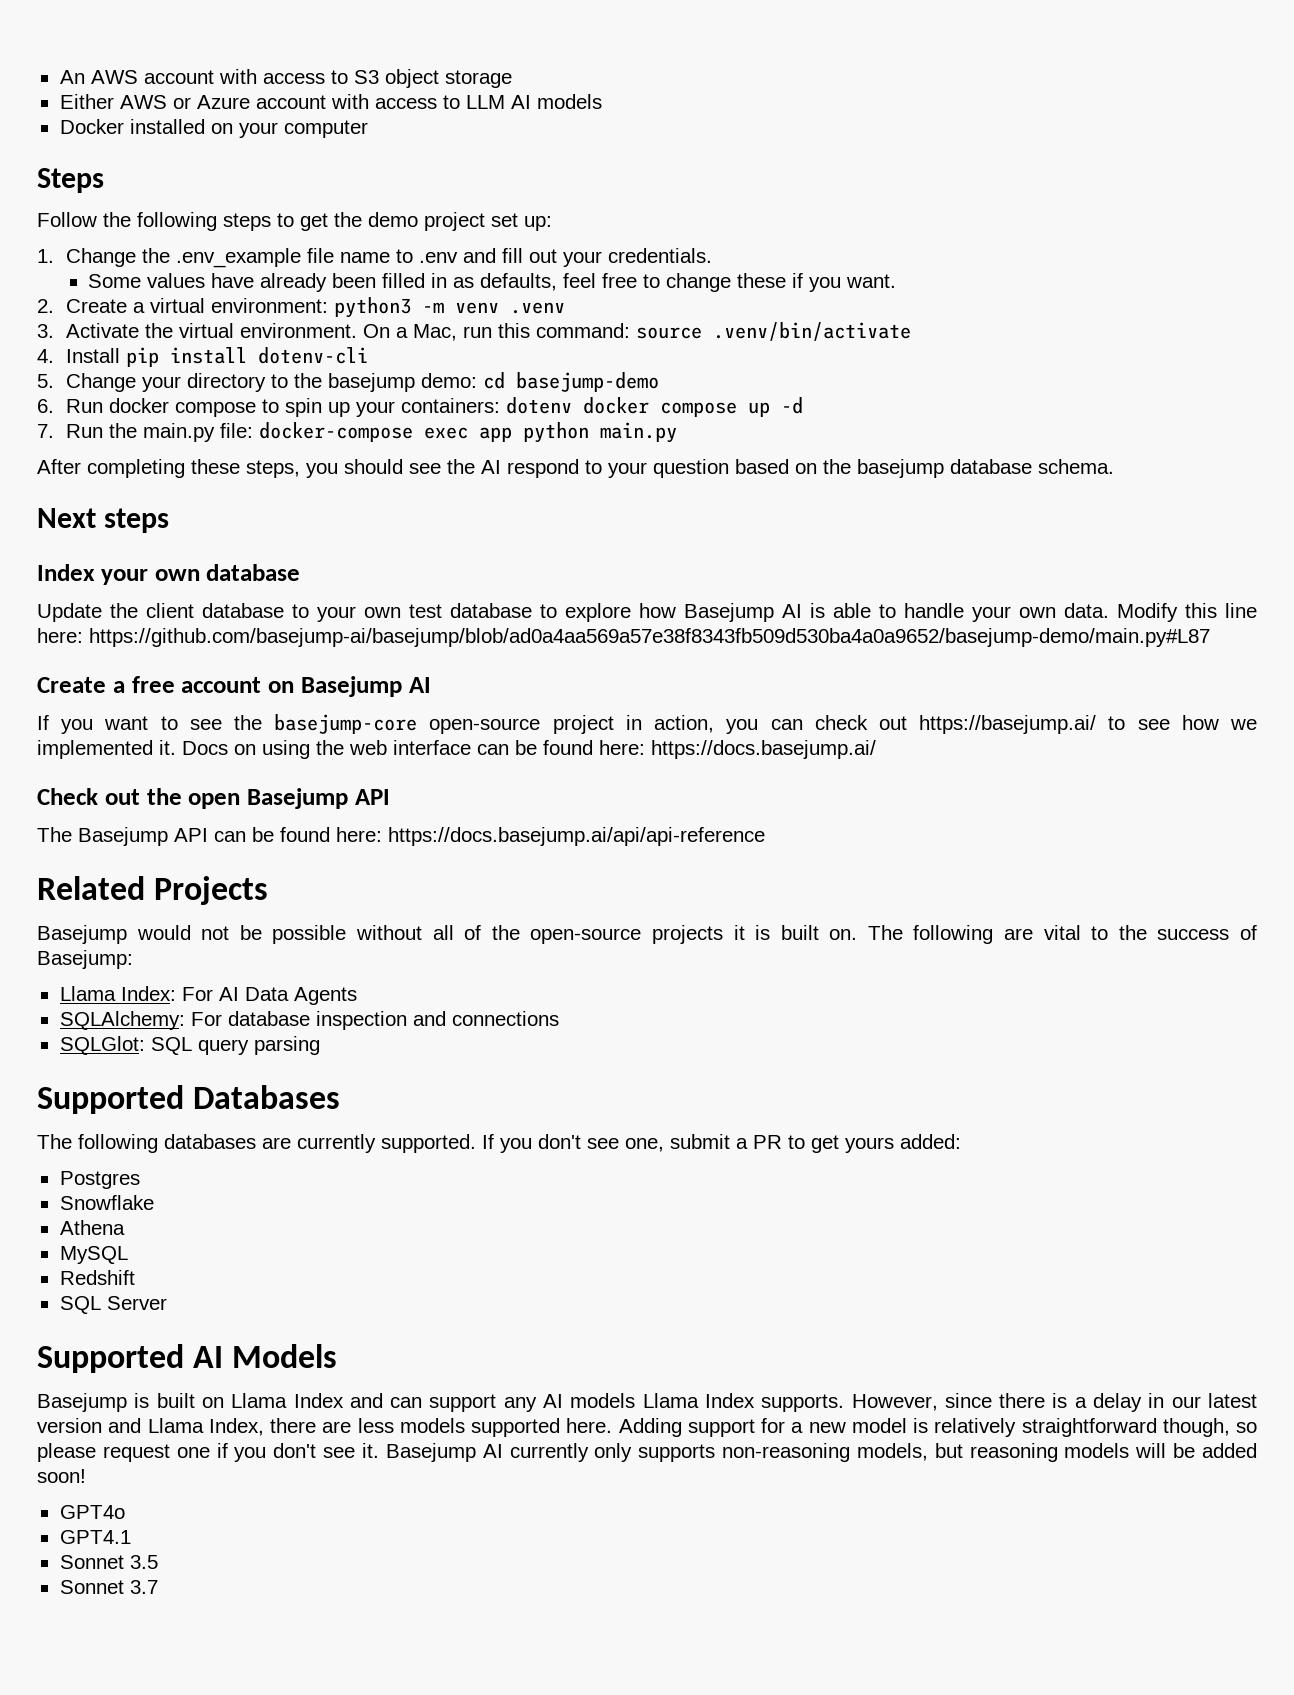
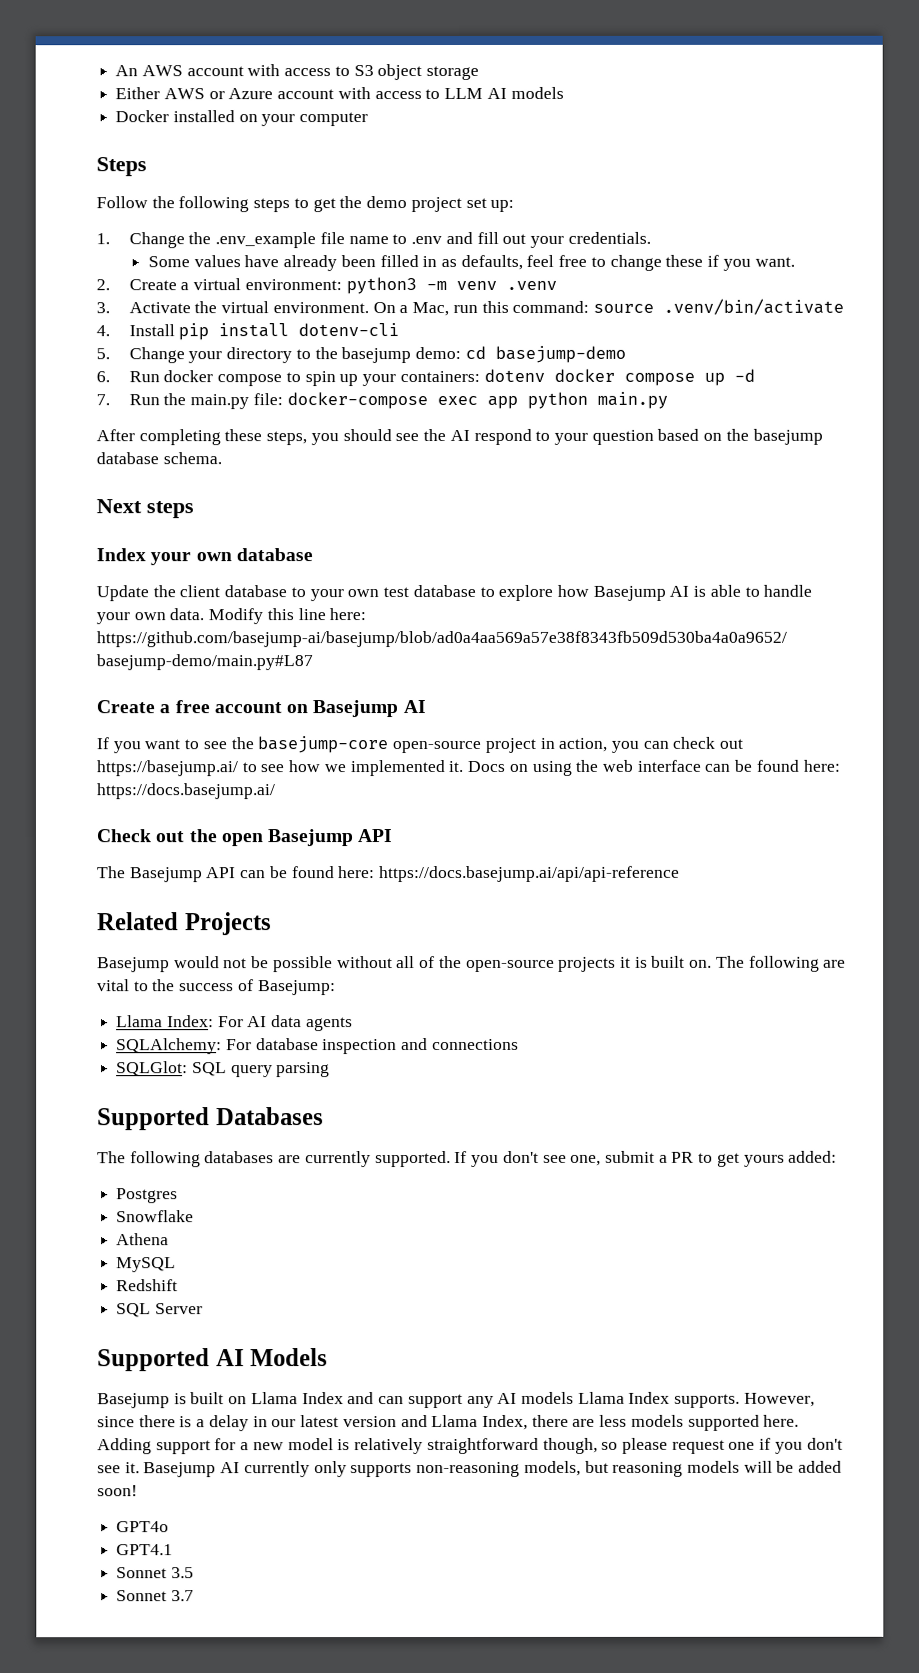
- Llama Index: For AI Data Agents
+ Llama Index: For AI data agents

